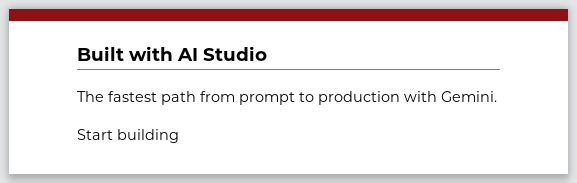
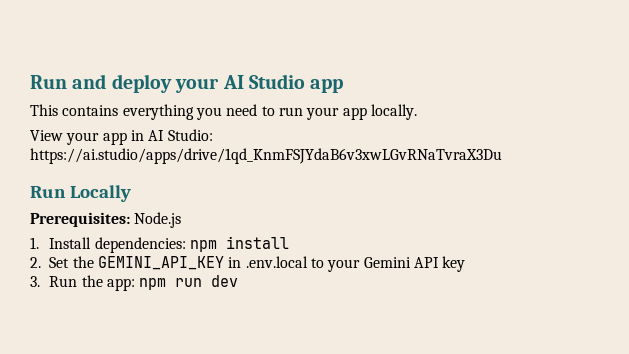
- Built with AI Studio
- The fastest path from prompt to production with Gemini.
- Start building
+ Run and deploy your AI Studio app
+ This contains everything you need to run your app locally.
+ View your app in AI Studio: https://ai.studio/apps/drive/1qd_KnmFSJYdaB6v3xwLGvRNaTvraX3Du
+ Run Locally
+ Prerequisites: Node.js
+ 1. Install dependencies: npm install
+ 2. Set the GEMINI_API_KEY in .env.local to your Gemini API key
+ 3. Run the app: npm run dev

